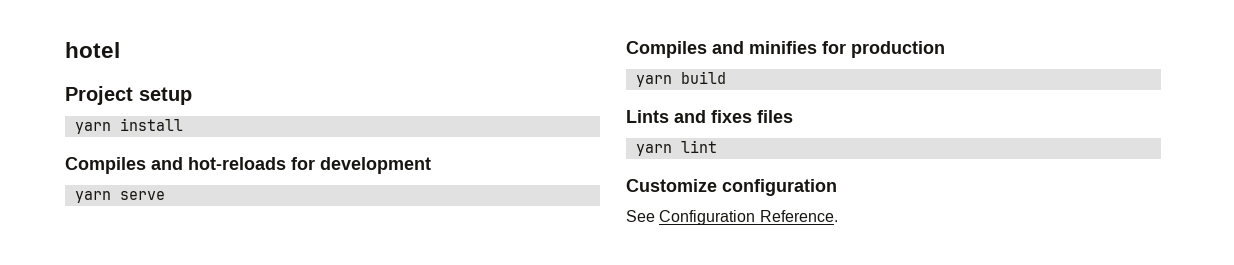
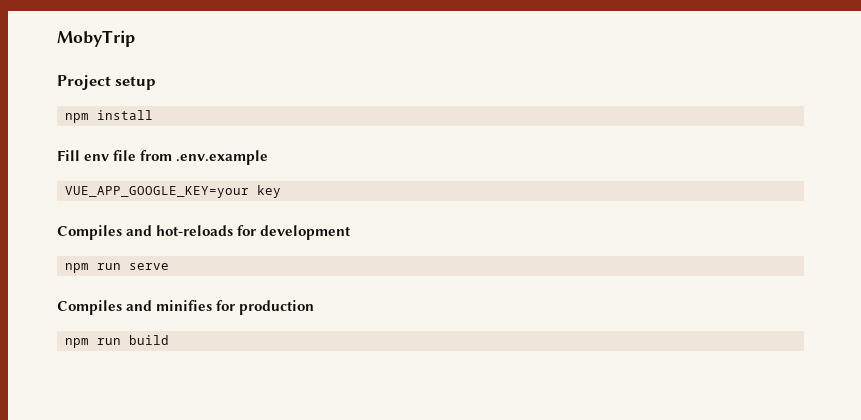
- hotel
+ MobyTrip
- yarn install
+ npm install
+ Fill env file from .env.example
+ VUE_APP_GOOGLE_KEY=your key
- yarn serve
+ npm run serve
- yarn build
+ npm run build
- Lints and fixes files
- yarn lint
- Customize configuration
- See Configuration Reference.

